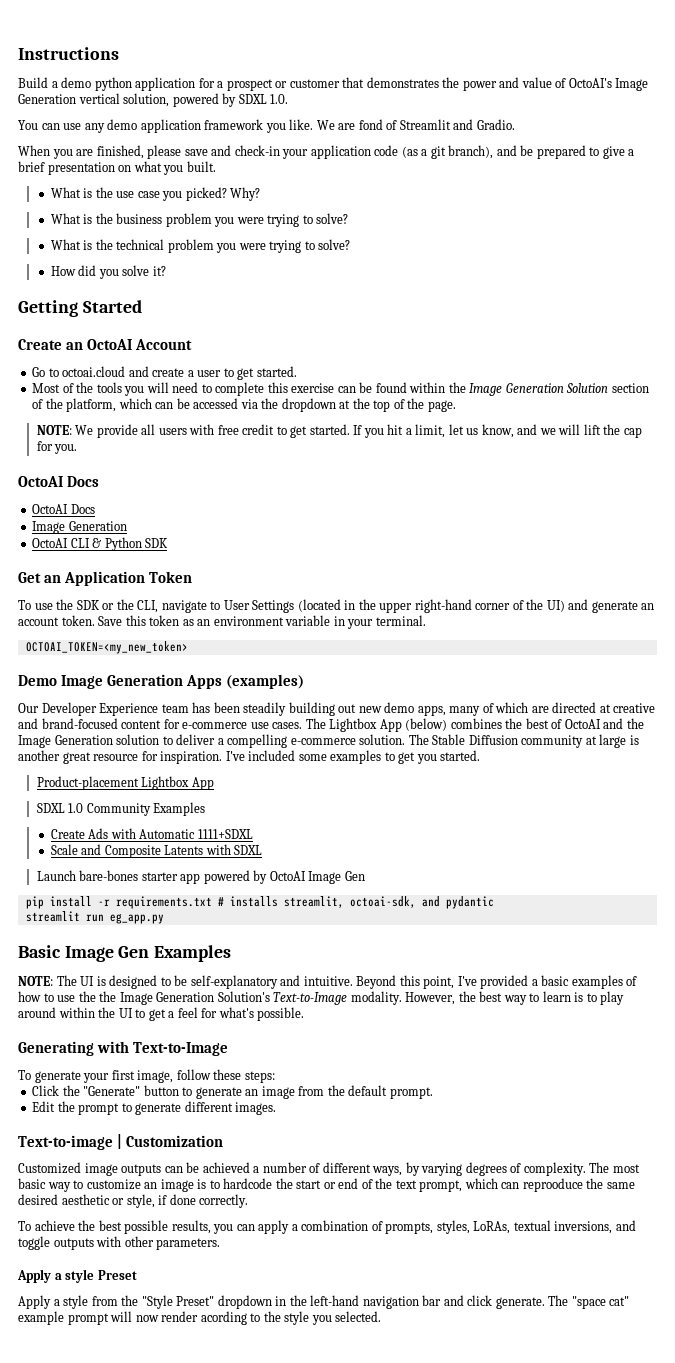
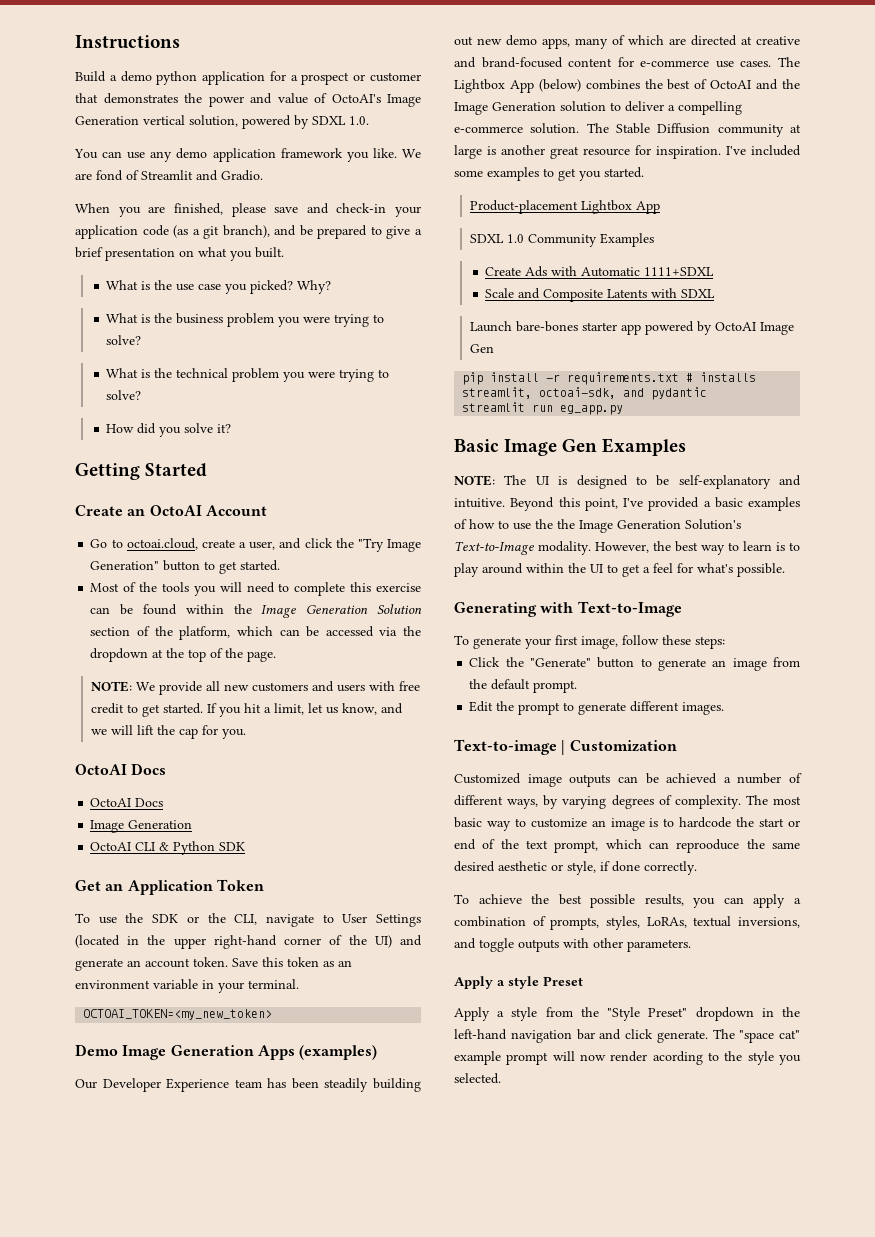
- Go to octoai.cloud and create a user to get started.
+ Go to octoai.cloud, create a user, and click the "Try Image Generation" button to get started.
- NOTE: We provide all users with free credit to get started.
+ NOTE: We provide all new customers and users with free credit to get started.

